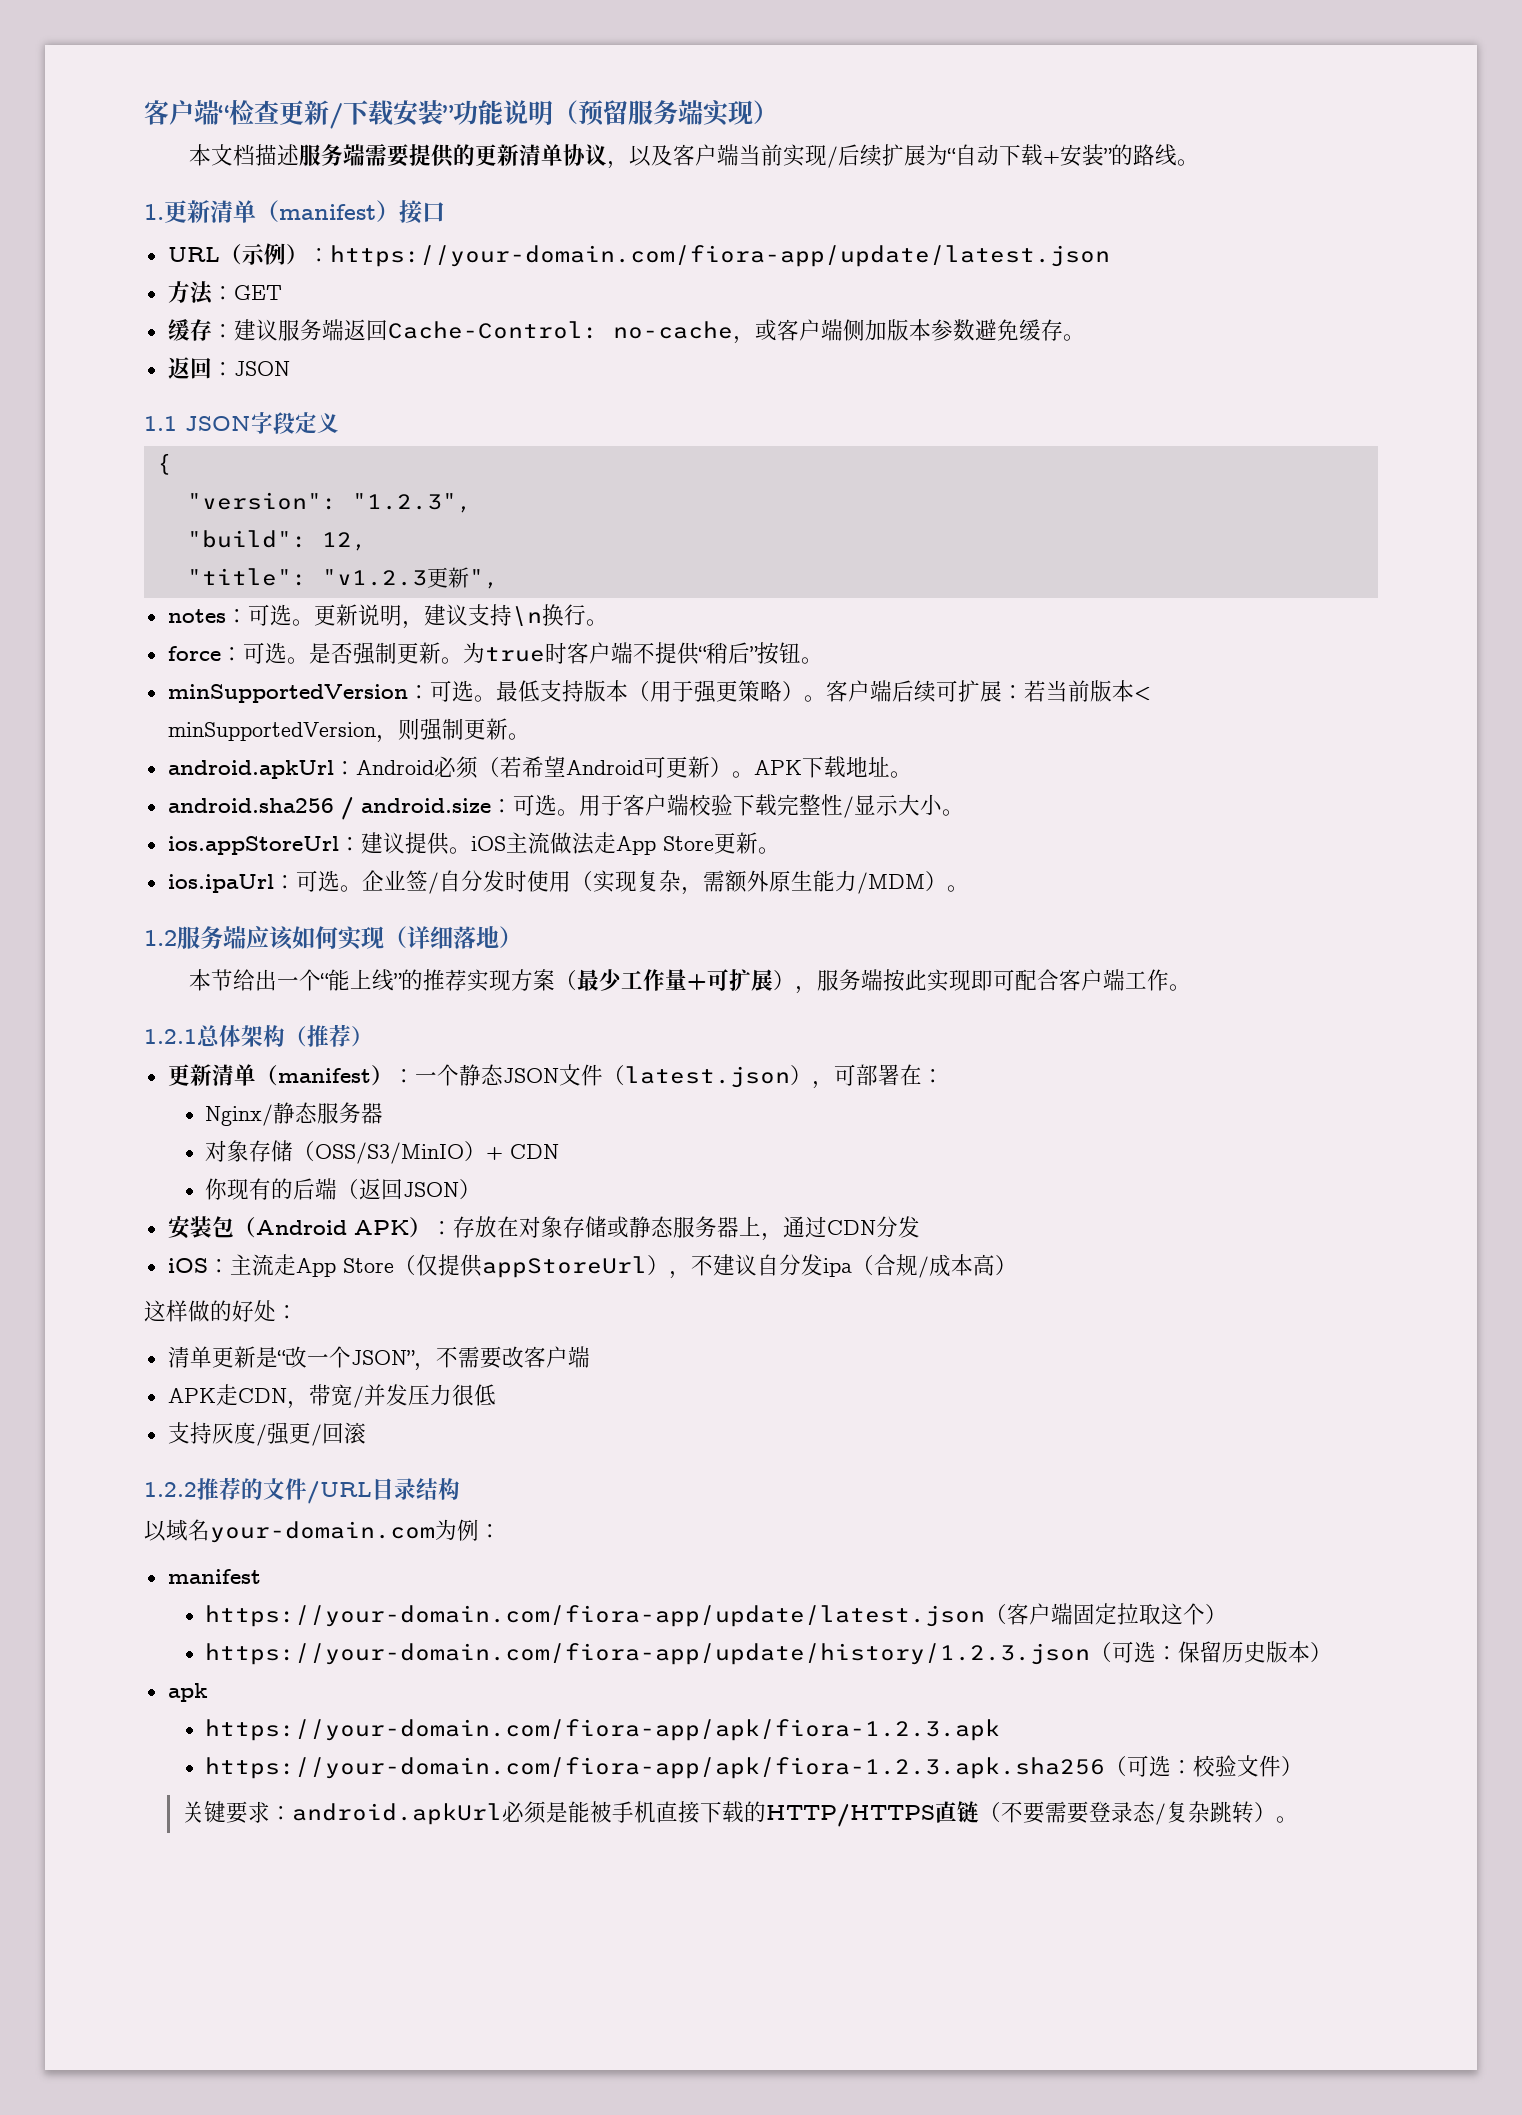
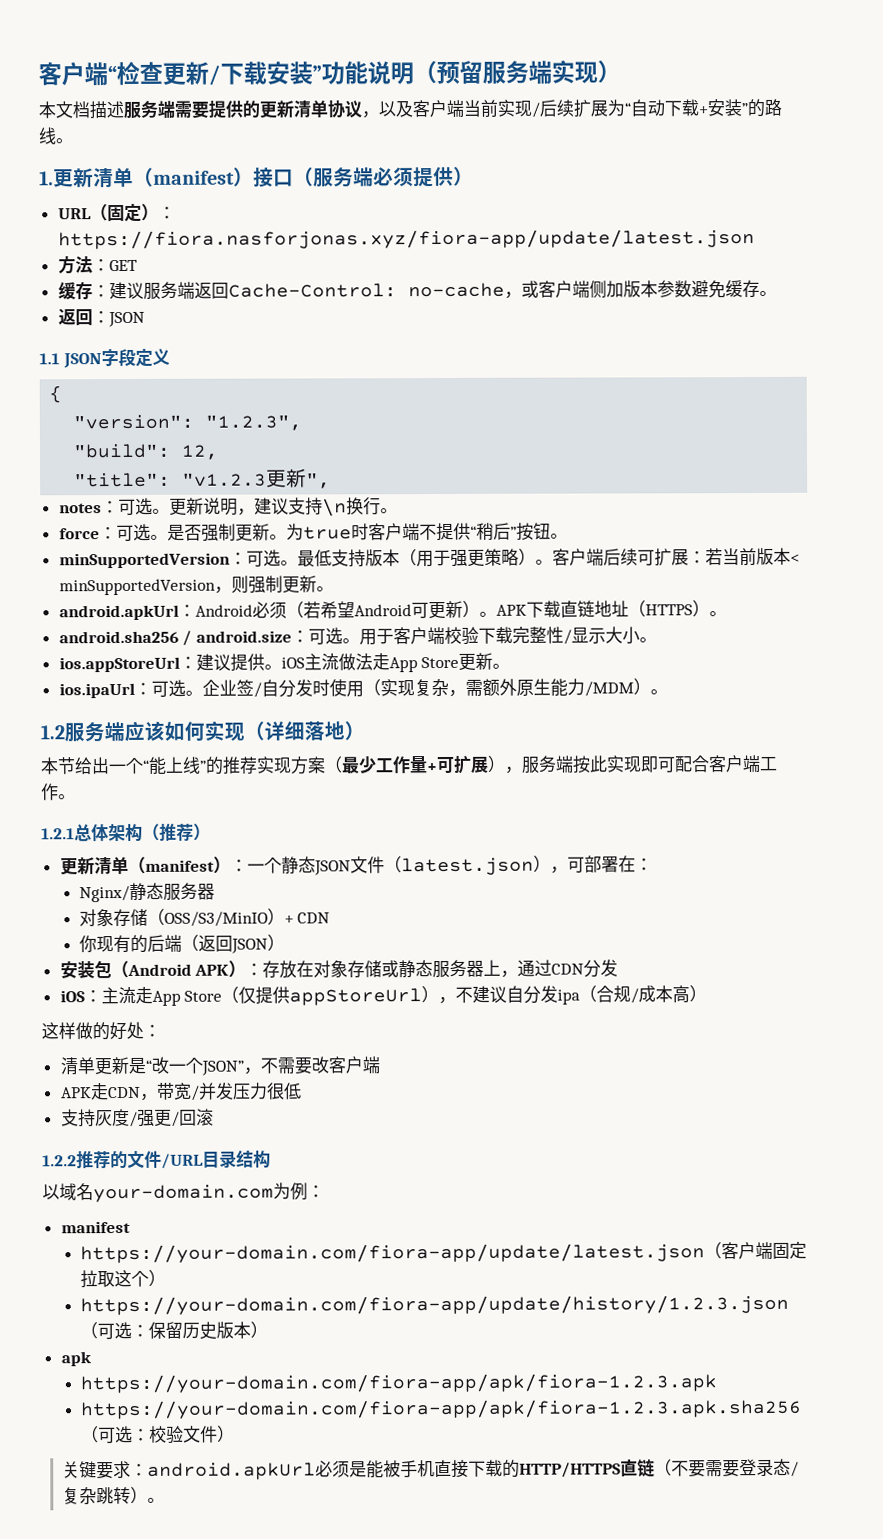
- 1.更新清单（manifest）接口
+ 1.更新清单（manifest）接口（服务端必须提供）
- URL（示例）：https://your-domain.com/fiora-app/update/latest.json
+ URL（固定）：https://fiora.nasforjonas.xyz/fiora-app/update/latest.json
- APK下载地址。
+ APK下载直链地址（HTTPS）。

